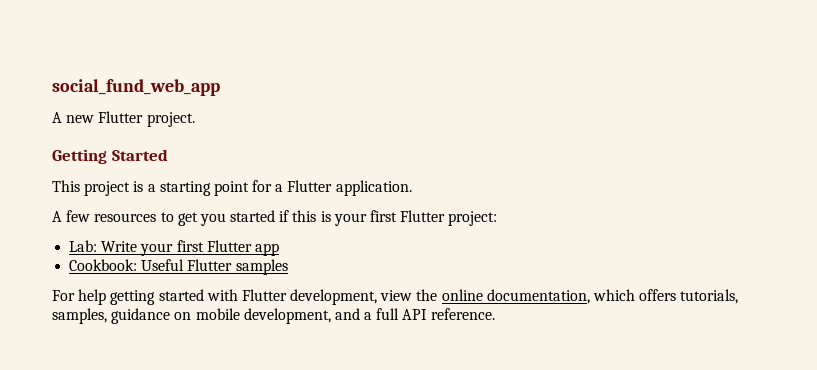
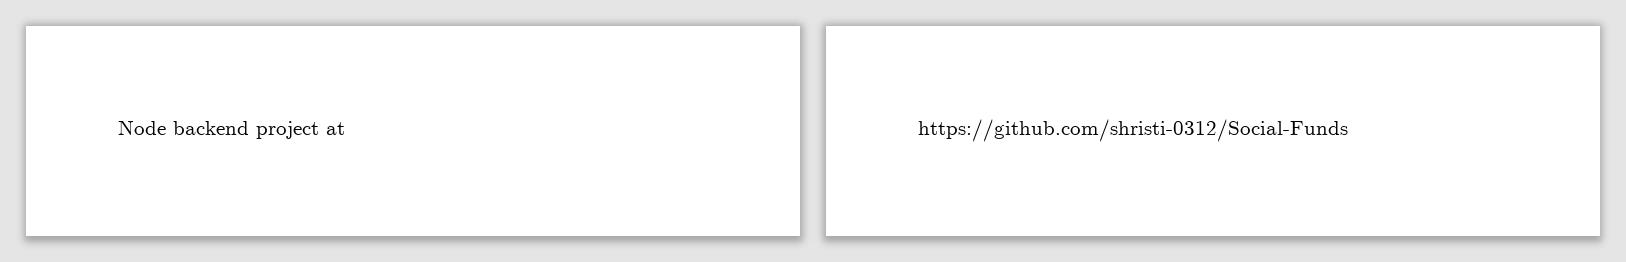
- social_fund_web_app
- A new Flutter project.
- Getting Started
- This project is a starting point for a Flutter application.
- A few resources to get you started if this is your first Flutter project:
- Lab: Write your first Flutter app
- Cookbook: Useful Flutter samples
- For help getting started with Flutter development, view the online documentation, which offers tutorials, samples, guidance on mobile development, and a full API reference.
+ Node backend project at https://github.com/shristi-0312/Social-Funds

